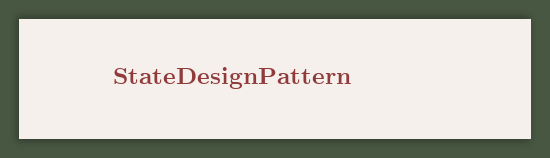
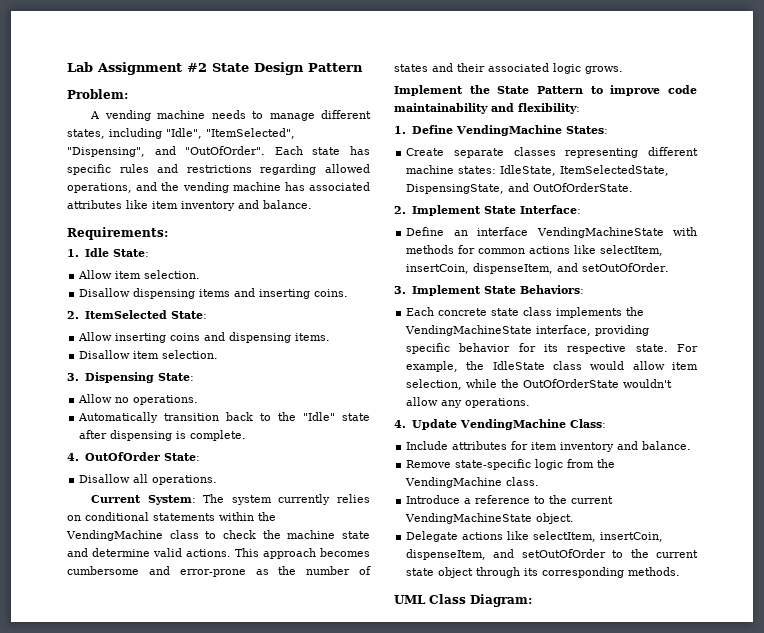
- StateDesignPattern
+ Lab Assignment #2 State Design Pattern
+ Problem:
+ A vending machine needs to manage different states, including "Idle", "ItemSelected", "Dispensing", and "OutOfOrder". Each state has specific rules and restrictions regarding allowed operations, and the vending machine has associated attributes like item inventory and balance.
+ Requirements:
+ 1. Idle State:
+ Allow item selection.
+ Disallow dispensing items and inserting coins.
+ 2. ItemSelected State:
+ Allow inserting coins and dispensing items.
+ Disallow item selection.
+ 3. Dispensing State:
+ Allow no operations.
+ Automatically transition back to the "Idle" state after dispensing is complete.
+ 4. OutOfOrder State:
+ Disallow all operations.
+ Current System: The system currently relies on conditional statements within the VendingMachine class to check the machine state and determine valid actions. This approach becomes cumbersome and error-prone as the number of states and their associated logic grows.
+ Implement the State Pattern to improve code maintainability and flexibility:
+ 1. Define VendingMachine States:
+ Create separate classes representing different machine states: IdleState, ItemSelectedState, DispensingState, and OutOfOrderState.
+ 2. Implement State Interface:
+ Define an interface VendingMachineState with methods for common actions like selectItem, insertCoin, dispenseItem, and setOutOfOrder.
+ 3. Implement State Behaviors:
+ Each concrete state class implements the VendingMachineState interface, providing specific behavior for its respective state. For example, the IdleState class would allow item selection, while the OutOfOrderState wouldn't allow any operations.
+ 4. Update VendingMachine Class:
+ Include attributes for item inventory and balance.
+ Remove state-specific logic from the VendingMachine class.
+ Introduce a reference to the current VendingMachineState object.
+ Delegate actions like selectItem, insertCoin, dispenseItem, and setOutOfOrder to the current state object through its corresponding methods.
+ UML Class Diagram:

